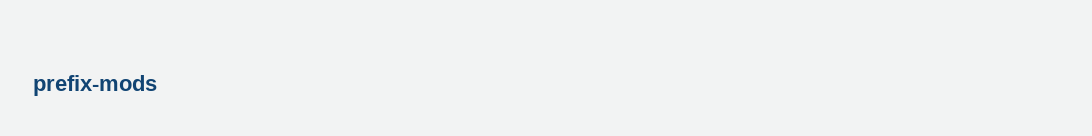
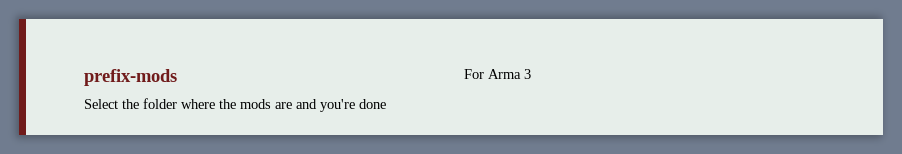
+ Select the folder where the mods are and you're done
+ For Arma 3

